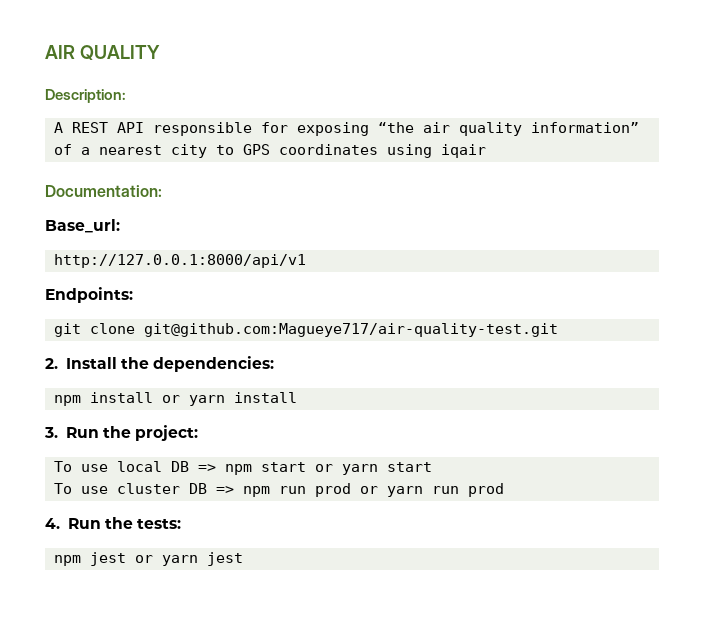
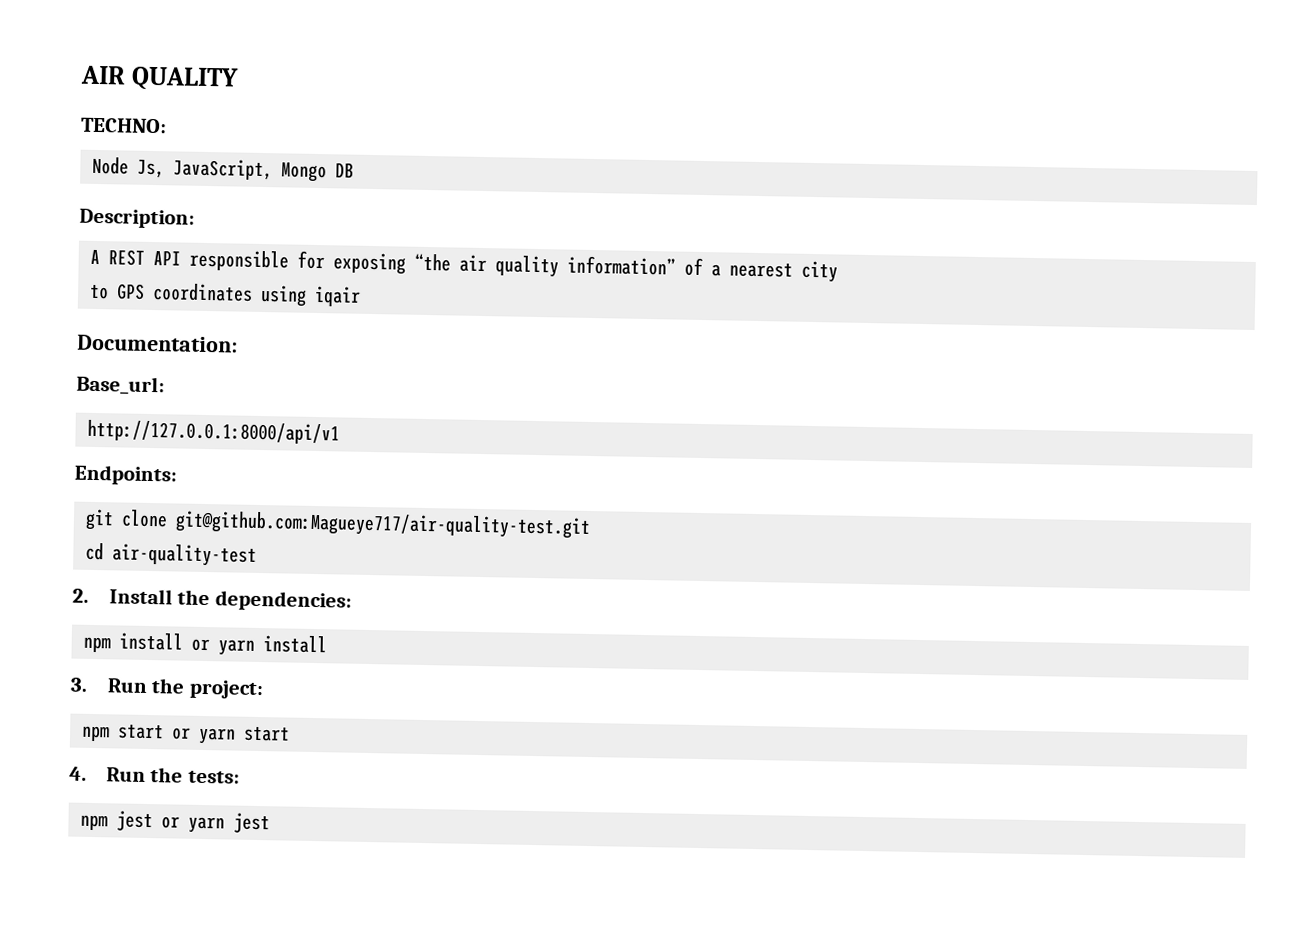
+ TECHNO:
+ Node Js, JavaScript, Mongo DB
- A REST API responsible for exposing “the air quality information” of a nearest city to GPS coordinates using iqair
+ A REST API responsible for exposing “the air quality information” of a nearest city
+ to GPS coordinates using iqair
+ cd air-quality-test
- To use local DB => npm start or yarn start
+ npm start or yarn start
- To use cluster DB => npm run prod or yarn run prod

